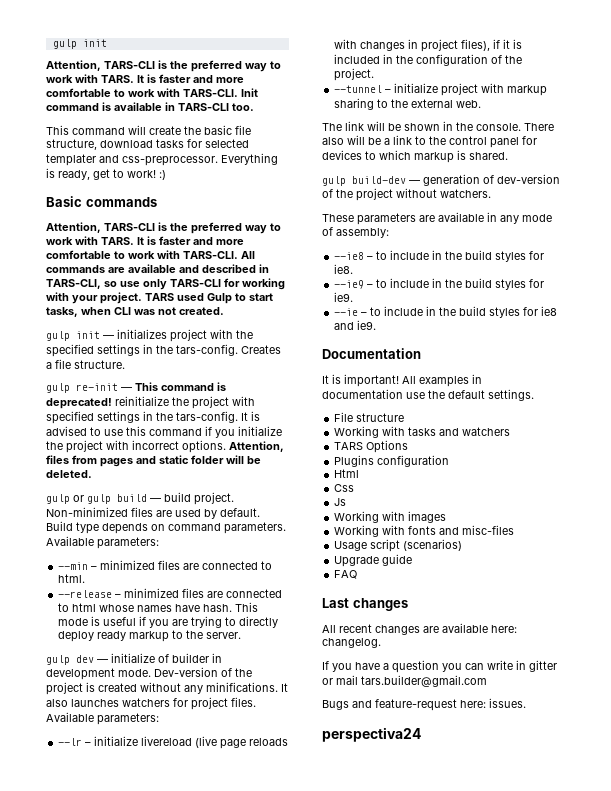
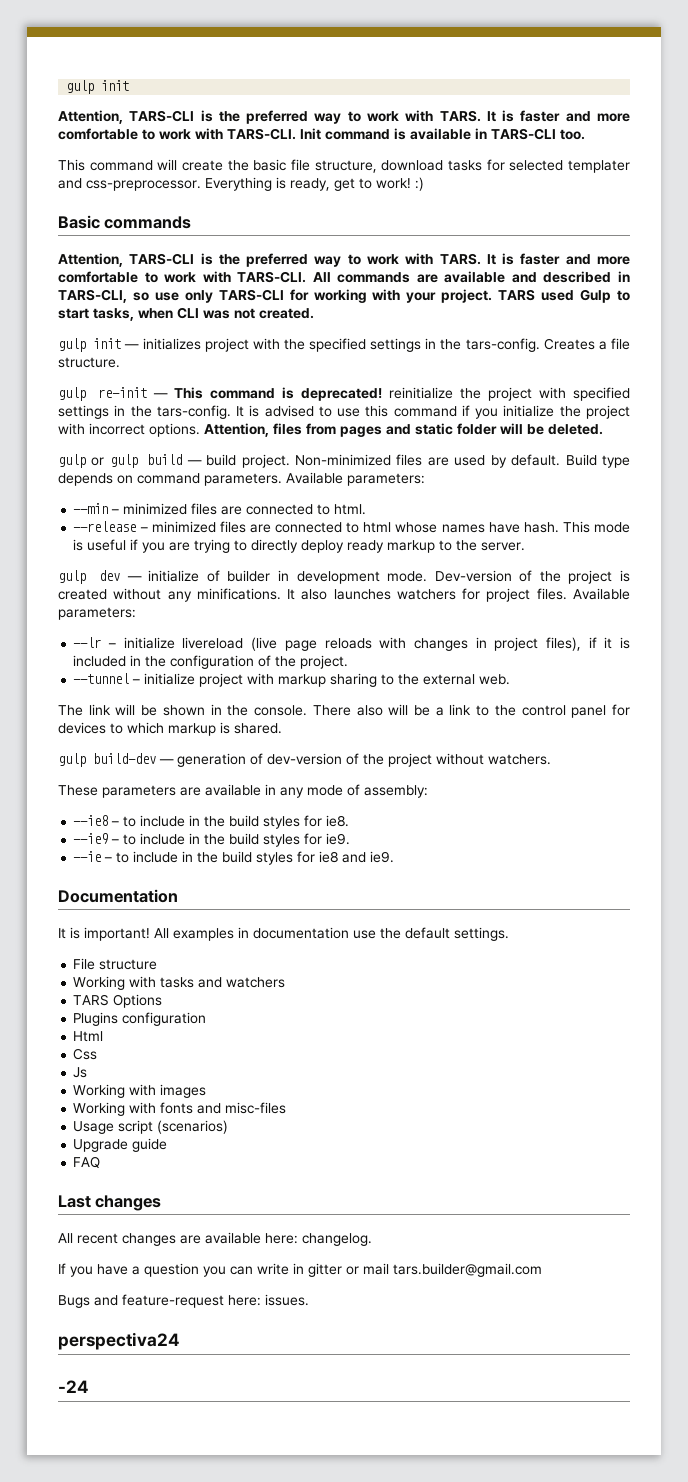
+ -24

